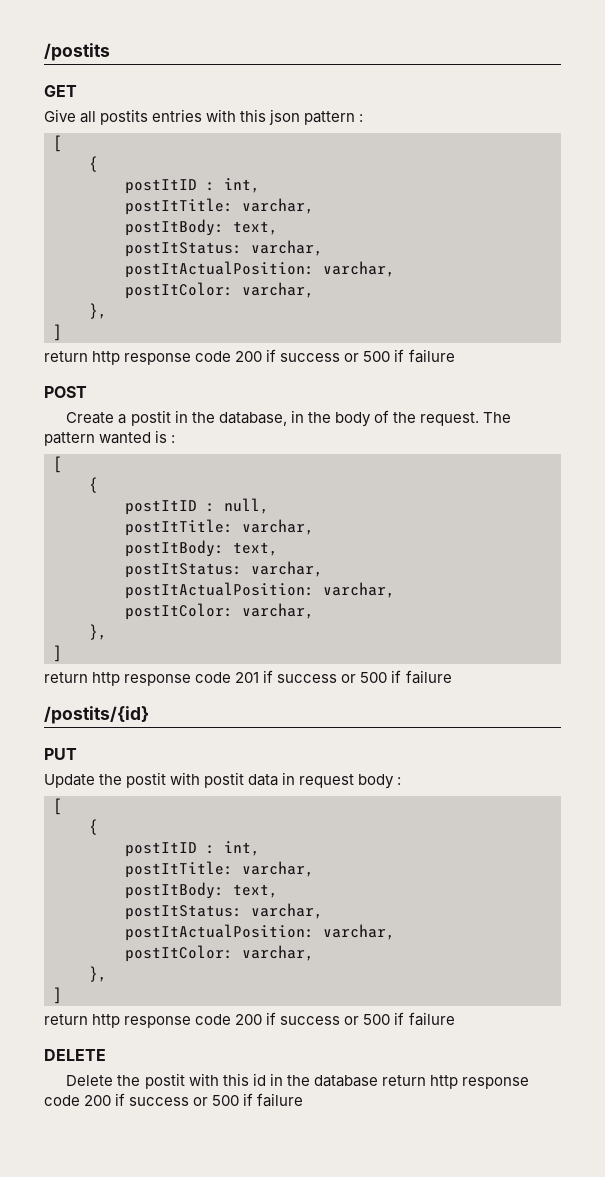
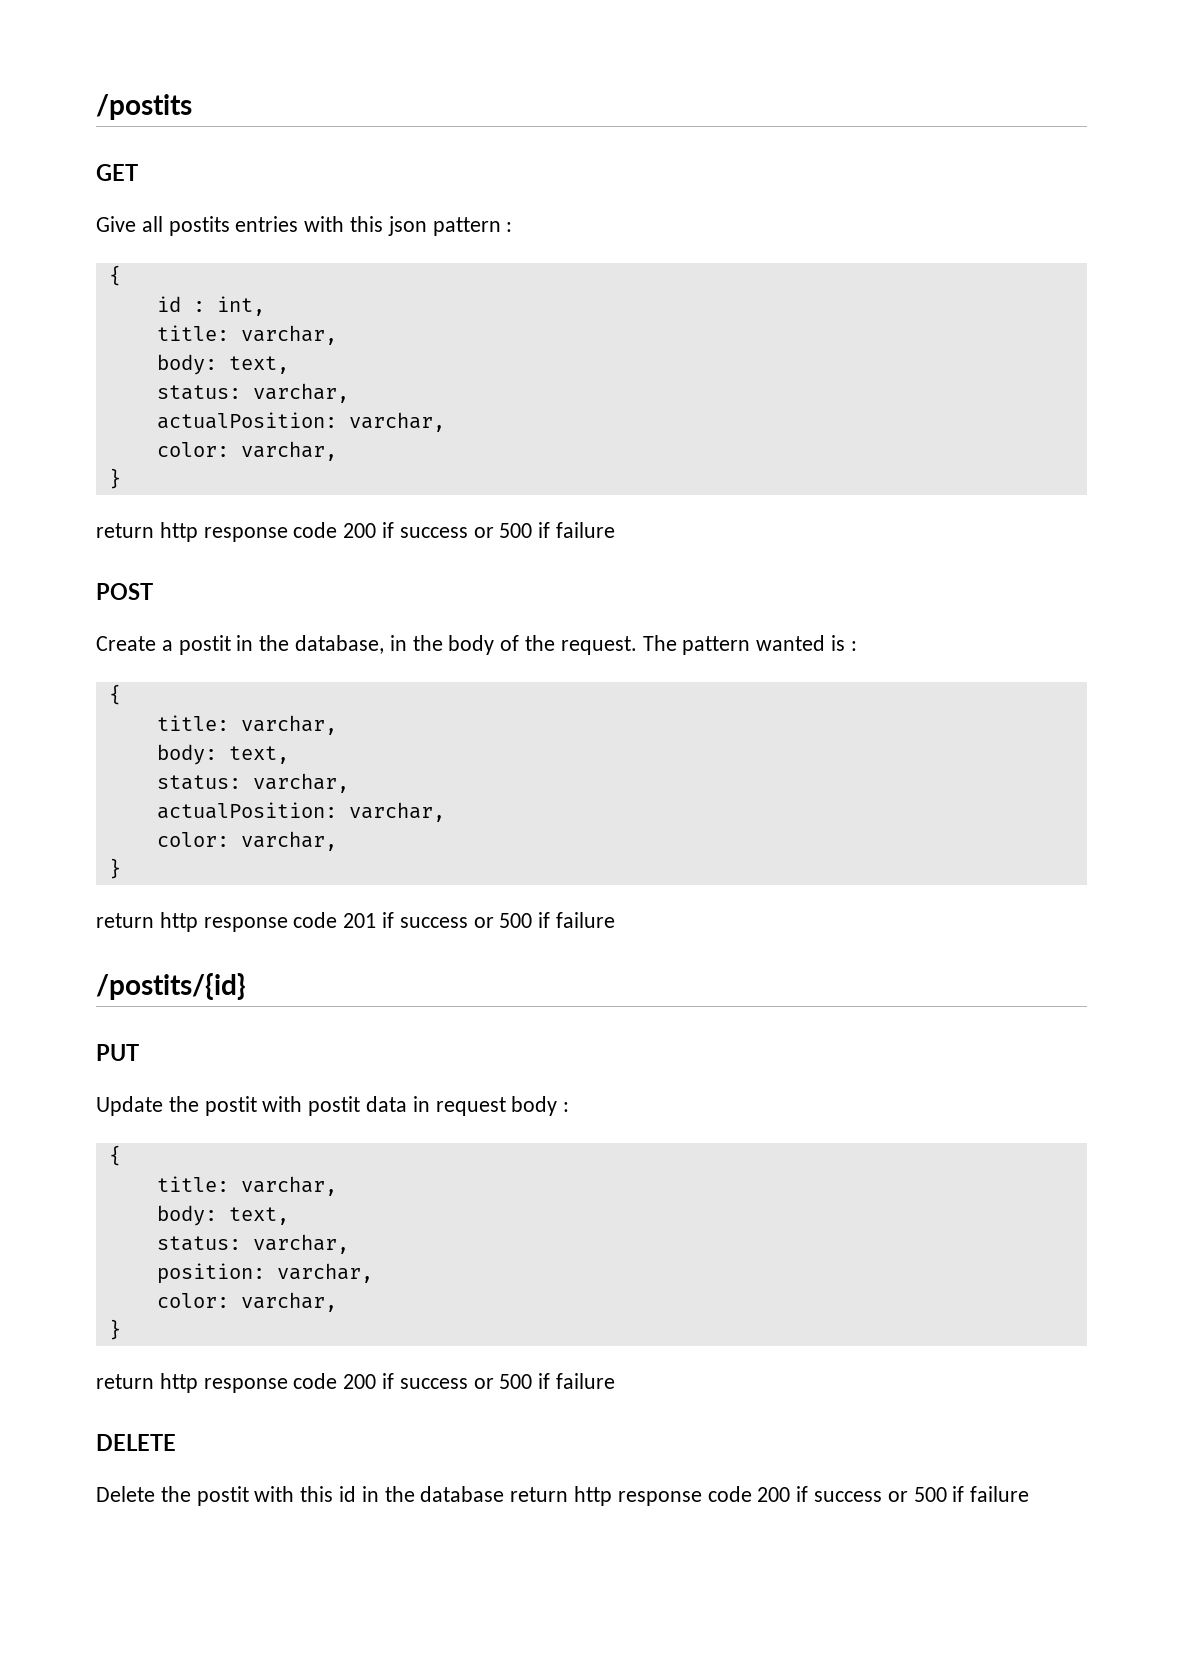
  Give all postits entries with this json pattern :
- [
  {
- postItID : int,
- postItTitle: varchar,
- postItBody: text,
- postItStatus: varchar,
- postItActualPosition: varchar,
- postItColor: varchar,
- },
- ]
+ id : int,
+ title: varchar,
+ body: text,
+ status: varchar,
+ actualPosition: varchar,
+ color: varchar,
+ }
  The pattern wanted is :
- [
  {
- postItID : null,
- postItTitle: varchar,
- postItBody: text,
- postItStatus: varchar,
- postItActualPosition: varchar,
- postItColor: varchar,
- },
- ]
+ title: varchar,
+ body: text,
+ status: varchar,
+ actualPosition: varchar,
+ color: varchar,
+ }
  Update the postit with postit data in request body :
- [
  {
- postItID : int,
- postItTitle: varchar,
- postItBody: text,
- postItStatus: varchar,
- postItActualPosition: varchar,
- postItColor: varchar,
- },
- ]
+ title: varchar,
+ body: text,
+ status: varchar,
+ position: varchar,
+ color: varchar,
+ }

